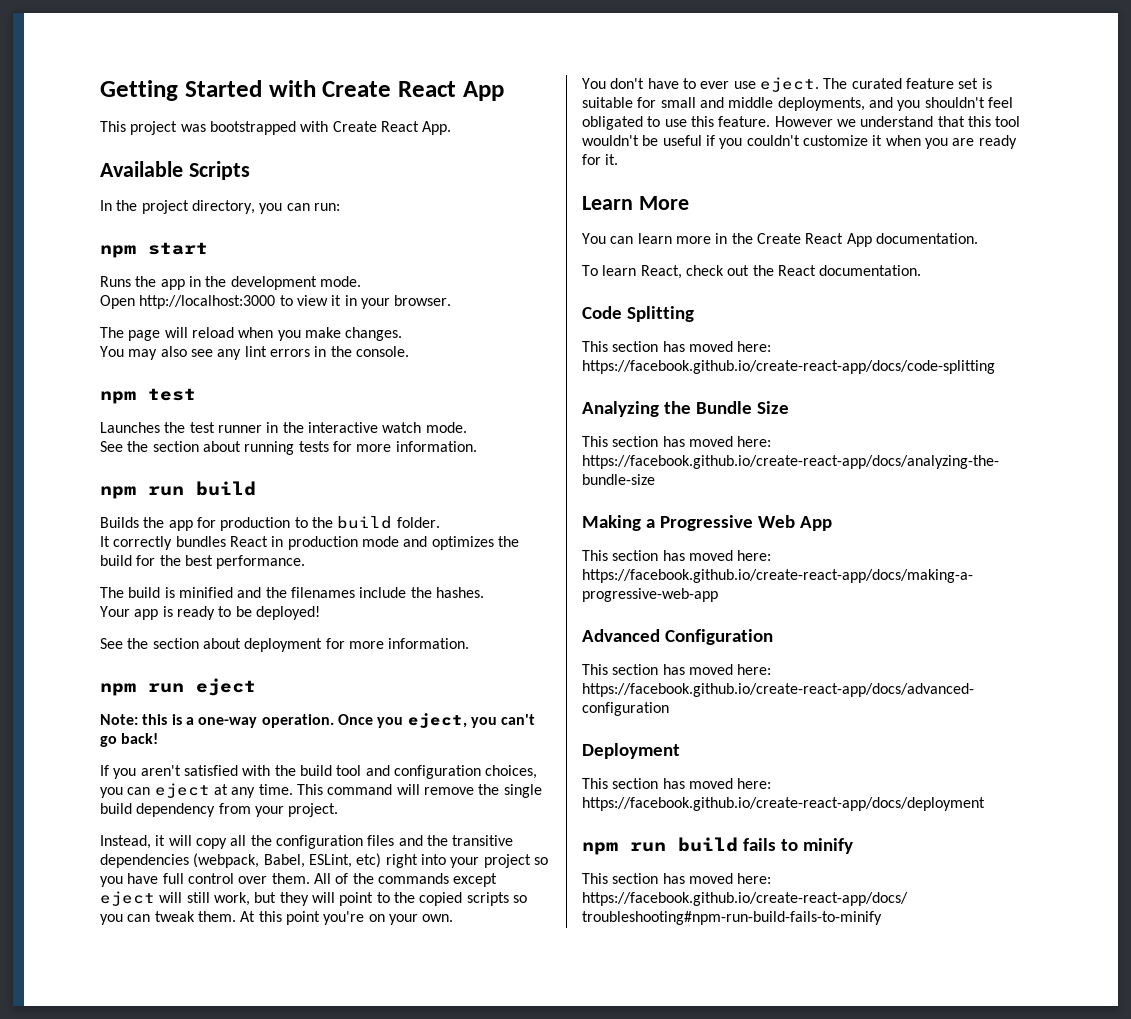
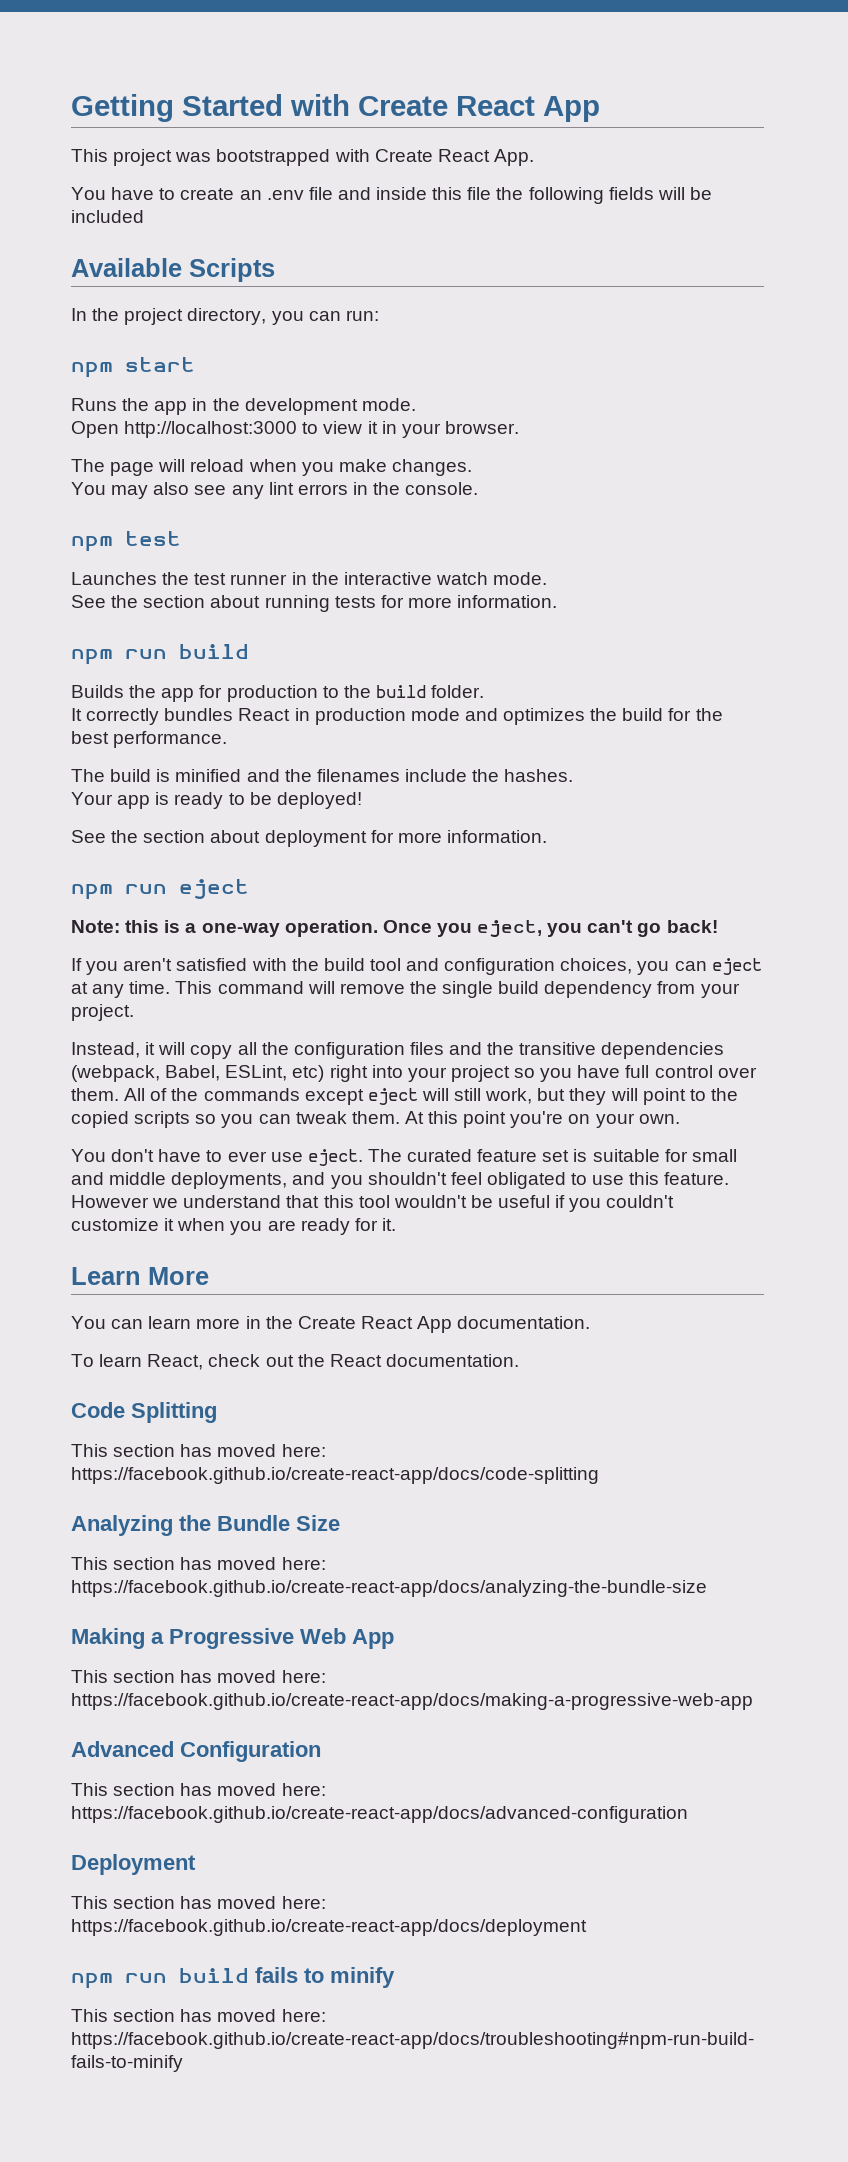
+ You have to create an .env file and inside this file the following fields will be included

